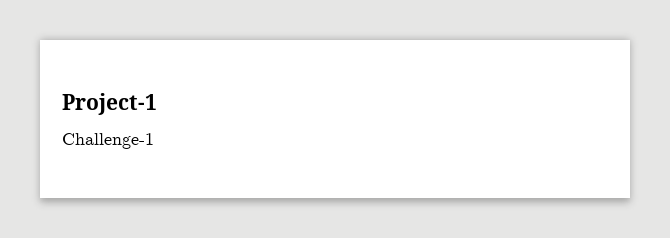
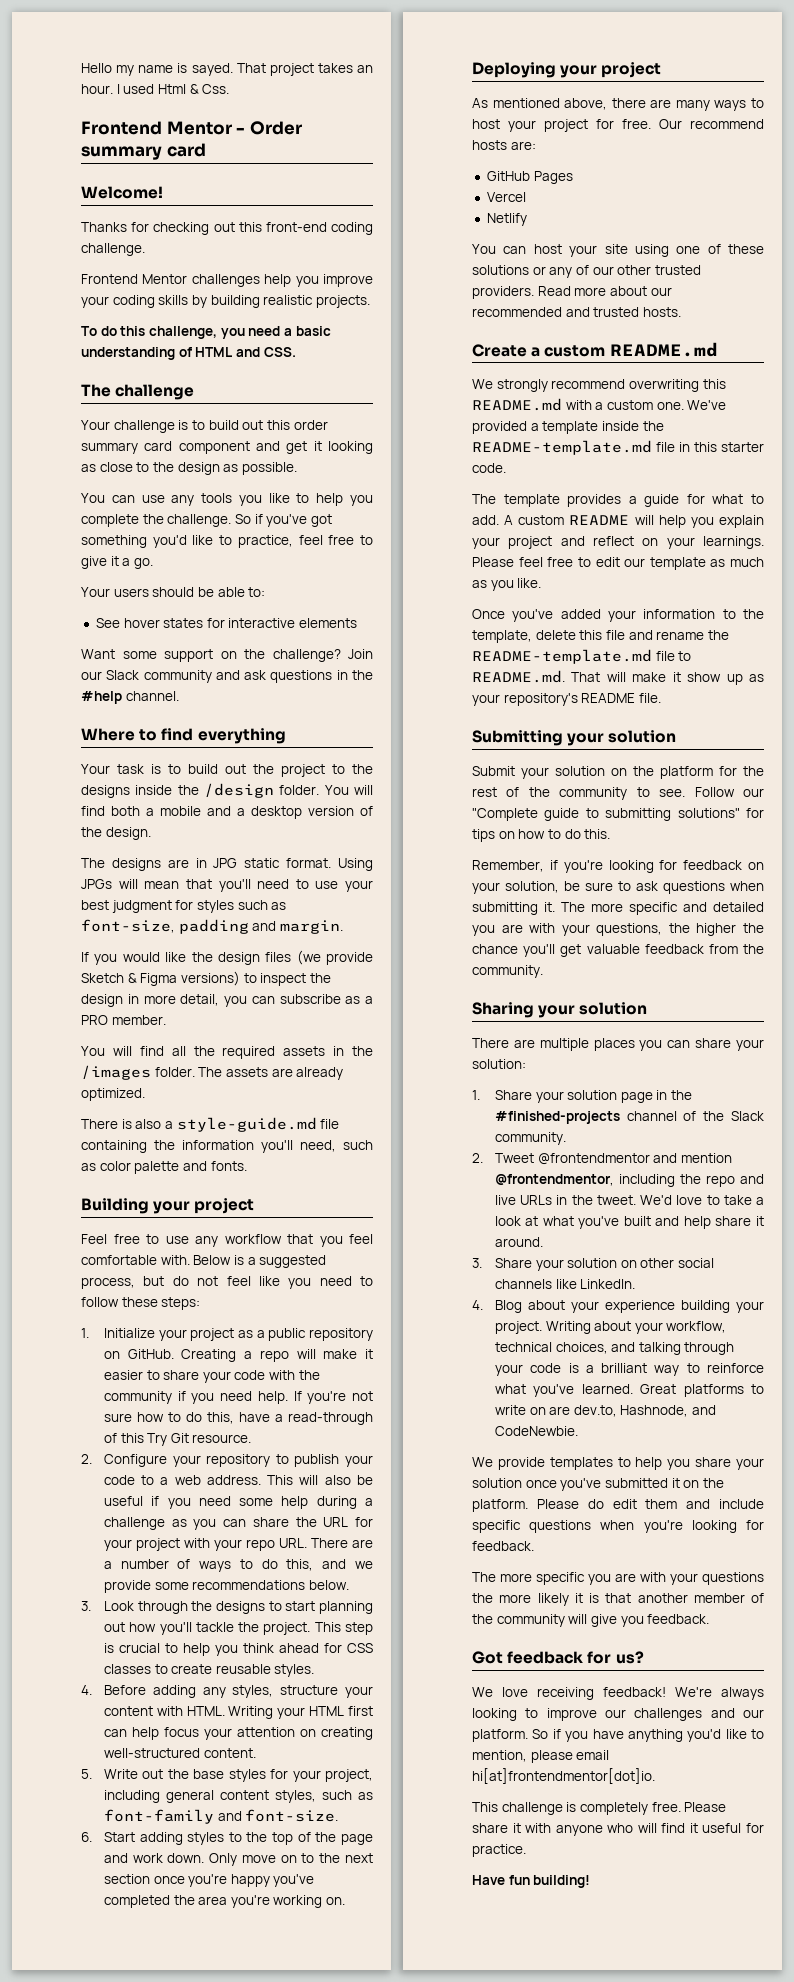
- Project-1
- Challenge-1
+ Hello my name is sayed. That project takes an hour. I used Html & Css.
+ Frontend Mentor - Order summary card
+ Welcome!
+ Thanks for checking out this front-end coding challenge.
+ Frontend Mentor challenges help you improve your coding skills by building realistic projects.
+ To do this challenge, you need a basic understanding of HTML and CSS.
+ The challenge
+ Your challenge is to build out this order summary card component and get it looking as close to the design as possible.
+ You can use any tools you like to help you complete the challenge. So if you've got something you'd like to practice, feel free to give it a go.
+ Your users should be able to:
+ See hover states for interactive elements
+ Want some support on the challenge? Join our Slack community and ask questions in the #help channel.
+ Where to find everything
+ Your task is to build out the project to the designs inside the /design folder. You will find both a mobile and a desktop version of the design.
+ The designs are in JPG static format. Using JPGs will mean that you'll need to use your best judgment for styles such as font-size, padding and margin.
+ If you would like the design files (we provide Sketch & Figma versions) to inspect the design in more detail, you can subscribe as a PRO member.
+ You will find all the required assets in the /images folder. The assets are already optimized.
+ There is also a style-guide.md file containing the information you'll need, such as color palette and fonts.
+ Building your project
+ Feel free to use any workflow that you feel comfortable with. Below is a suggested process, but do not feel like you need to follow these steps:
+ 1. Initialize your project as a public repository on GitHub. Creating a repo will make it easier to share your code with the community if you need help. If you're not sure how to do this, have a read-through of this Try Git resource.
+ 2. Configure your repository to publish your code to a web address. This will also be useful if you need some help during a challenge as you can share the URL for your project with your repo URL. There are a number of ways to do this, and we provide some recommendations below.
+ 3. Look through the designs to start planning out how you'll tackle the project. This step is crucial to help you think ahead for CSS classes to create reusable styles.
+ 4. Before adding any styles, structure your content with HTML. Writing your HTML first can help focus your attention on creating well-structured content.
+ 5. Write out the base styles for your project, including general content styles, such as font-family and font-size.
+ 6. Start adding styles to the top of the page and work down. Only move on to the next section once you're happy you've completed the area you're working on.
+ Deploying your project
+ As mentioned above, there are many ways to host your project for free. Our recommend hosts are:
+ GitHub Pages
+ Vercel
+ Netlify
+ You can host your site using one of these solutions or any of our other trusted providers. Read more about our recommended and trusted hosts.
+ Create a custom README.md
+ We strongly recommend overwriting this README.md with a custom one. We've provided a template inside the README-template.md file in this starter code.
+ The template provides a guide for what to add. A custom README will help you explain your project and reflect on your learnings. Please feel free to edit our template as much as you like.
+ Once you've added your information to the template, delete this file and rename the README-template.md file to README.md. That will make it show up as your repository's README file.
+ Submitting your solution
+ Submit your solution on the platform for the rest of the community to see. Follow our "Complete guide to submitting solutions" for tips on how to do this.
+ Remember, if you're looking for feedback on your solution, be sure to ask questions when submitting it. The more specific and detailed you are with your questions, the higher the chance you'll get valuable feedback from the community.
+ Sharing your solution
+ There are multiple places you can share your solution:
+ 1. Share your solution page in the #finished-projects channel of the Slack community.
+ 2. Tweet @frontendmentor and mention @frontendmentor, including the repo and live URLs in the tweet. We'd love to take a look at what you've built and help share it around.
+ 3. Share your solution on other social channels like LinkedIn.
+ 4. Blog about your experience building your project. Writing about your workflow, technical choices, and talking through your code is a brilliant way to reinforce what you've learned. Great platforms to write on are dev.to, Hashnode, and CodeNewbie.
+ We provide templates to help you share your solution once you've submitted it on the platform. Please do edit them and include specific questions when you're looking for feedback.
+ The more specific you are with your questions the more likely it is that another member of the community will give you feedback.
+ Got feedback for us?
+ We love receiving feedback! We're always looking to improve our challenges and our platform. So if you have anything you'd like to mention, please email hi[at]frontendmentor[dot]io.
+ This challenge is completely free. Please share it with anyone who will find it useful for practice.
+ Have fun building!

